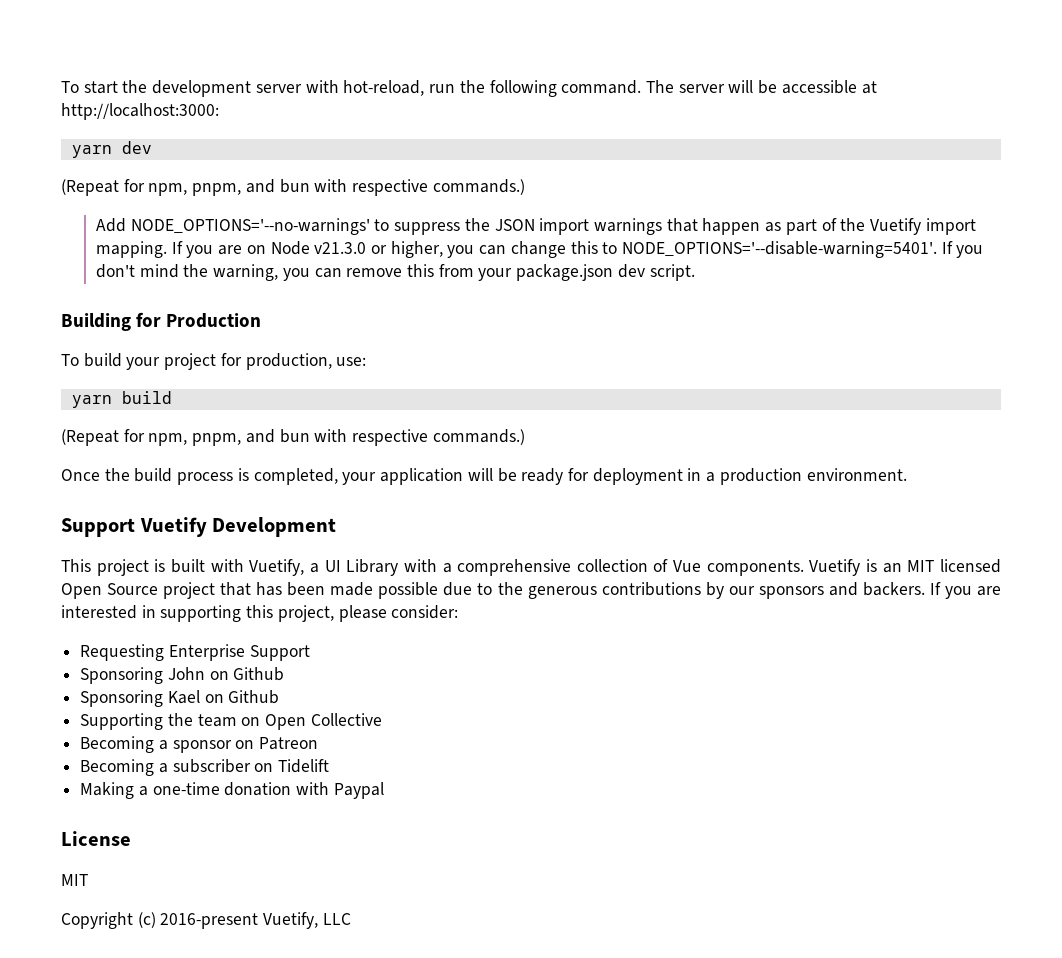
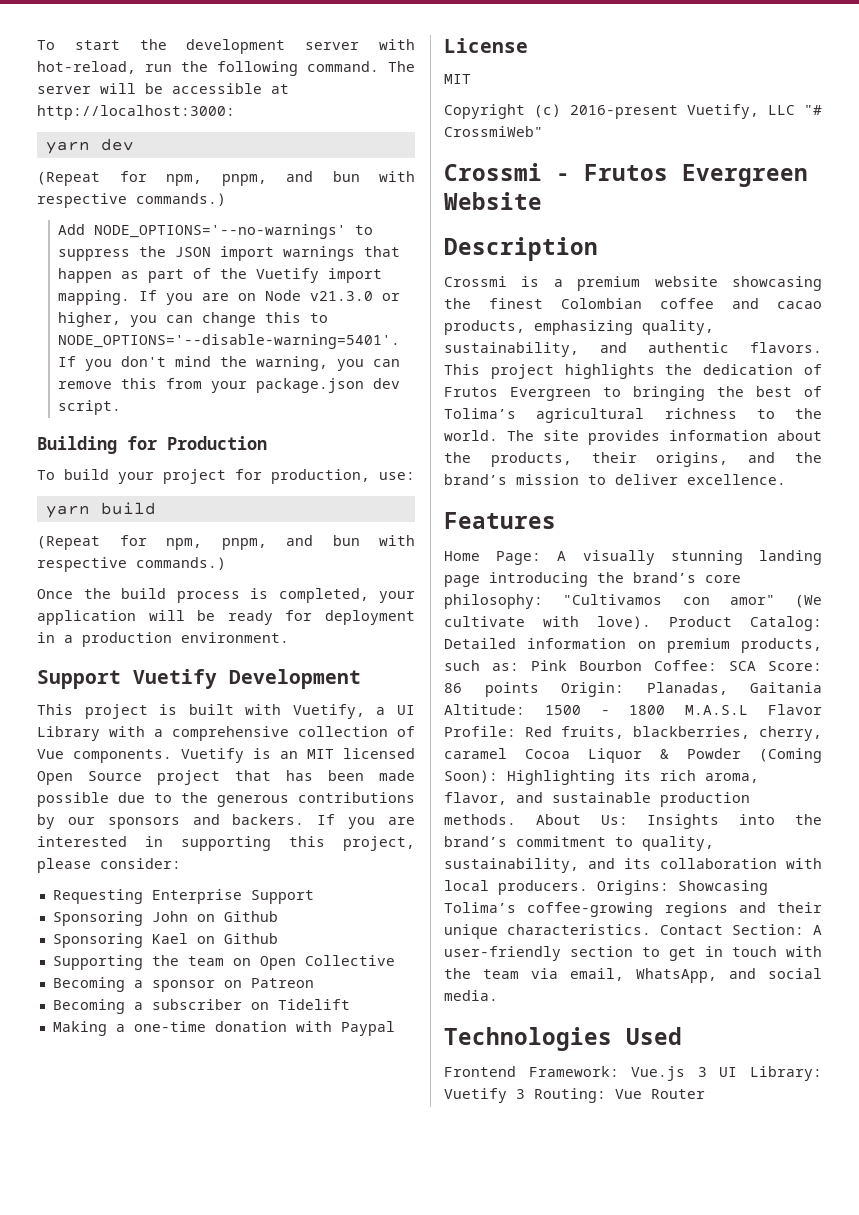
- Copyright (c) 2016-present Vuetify, LLC
+ Copyright (c) 2016-present Vuetify, LLC "# CrossmiWeb"
+ Crossmi - Frutos Evergreen Website
+ Description
+ Crossmi is a premium website showcasing the finest Colombian coffee and cacao products, emphasizing quality, sustainability, and authentic flavors. This project highlights the dedication of Frutos Evergreen to bringing the best of Tolima’s agricultural richness to the world. The site provides information about the products, their origins, and the brand’s mission to deliver excellence.
+ Features
+ Home Page: A visually stunning landing page introducing the brand’s core philosophy: "Cultivamos con amor" (We cultivate with love). Product Catalog: Detailed information on premium products, such as: Pink Bourbon Coffee: SCA Score: 86 points Origin: Planadas, Gaitania Altitude: 1500 - 1800 M.A.S.L Flavor Profile: Red fruits, blackberries, cherry, caramel Cocoa Liquor & Powder (Coming Soon): Highlighting its rich aroma, flavor, and sustainable production methods. About Us: Insights into the brand’s commitment to quality, sustainability, and its collaboration with local producers. Origins: Showcasing Tolima’s coffee-growing regions and their unique characteristics. Contact Section: A user-friendly section to get in touch with the team via email, WhatsApp, and social media.
+ Technologies Used
+ Frontend Framework: Vue.js 3 UI Library: Vuetify 3 Routing: Vue Router

